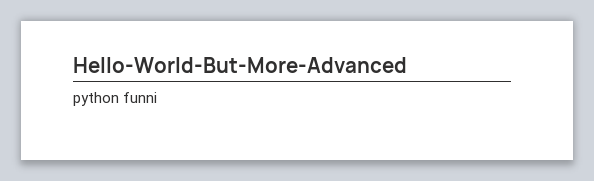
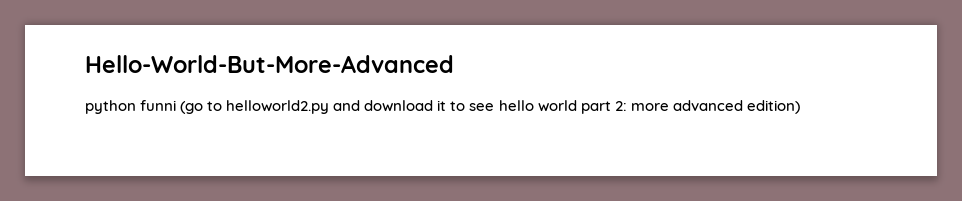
- python funni
+ python funni (go to helloworld2.py and download it to see hello world part 2: more advanced edition)

